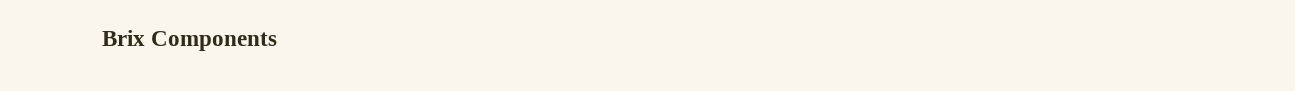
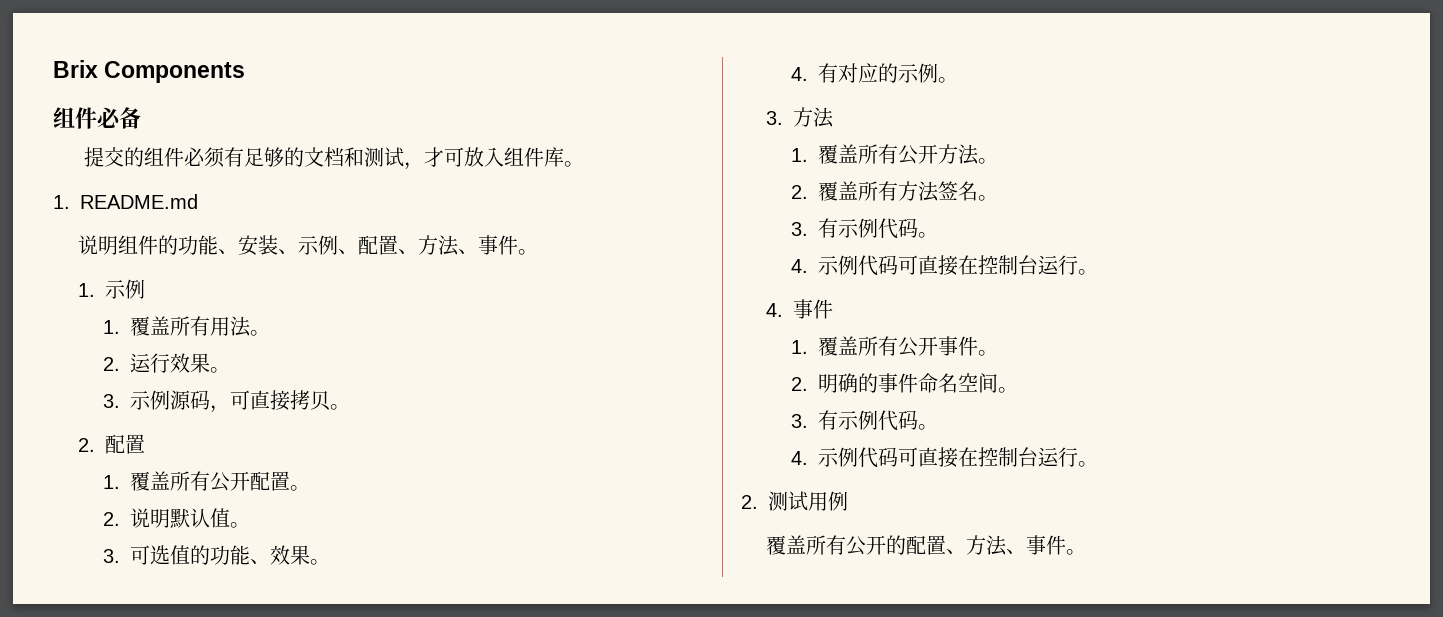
+ 组件必备
+ 提交的组件必须有足够的文档和测试，才可放入组件库。
+ 1. README.md
+ 说明组件的功能、安装、示例、配置、方法、事件。
+ 1.示例
+ 1.覆盖所有用法。
+ 2.运行效果。
+ 3.示例源码，可直接拷贝。
+ 2.配置
+ 1.覆盖所有公开配置。
+ 2.说明默认值。
+ 3.可选值的功能、效果。
+ 4.有对应的示例。
+ 3.方法
+ 1.覆盖所有公开方法。
+ 2.覆盖所有方法签名。
+ 3.有示例代码。
+ 4.示例代码可直接在控制台运行。
+ 4.事件
+ 1.覆盖所有公开事件。
+ 2.明确的事件命名空间。
+ 3.有示例代码。
+ 4.示例代码可直接在控制台运行。
+ 2.测试用例
+ 覆盖所有公开的配置、方法、事件。

